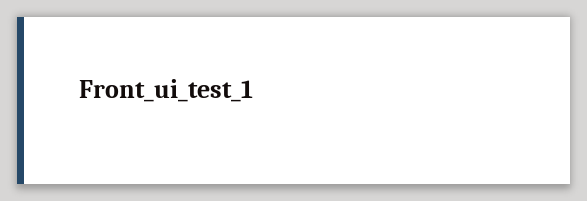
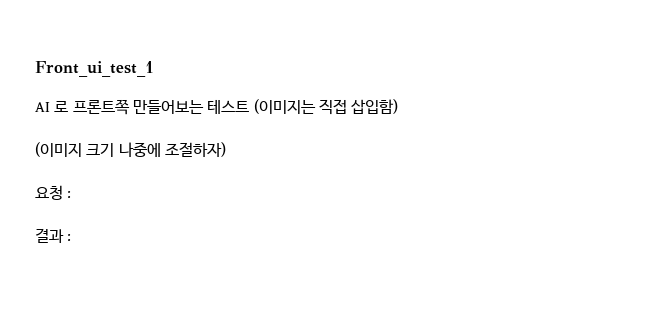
+ AI 로 프론트쪽 만들어보는 테스트 (이미지는 직접 삽입함)
+ (이미지 크기 나중에 조절하자)
+ 요청 :
+ 결과 :

